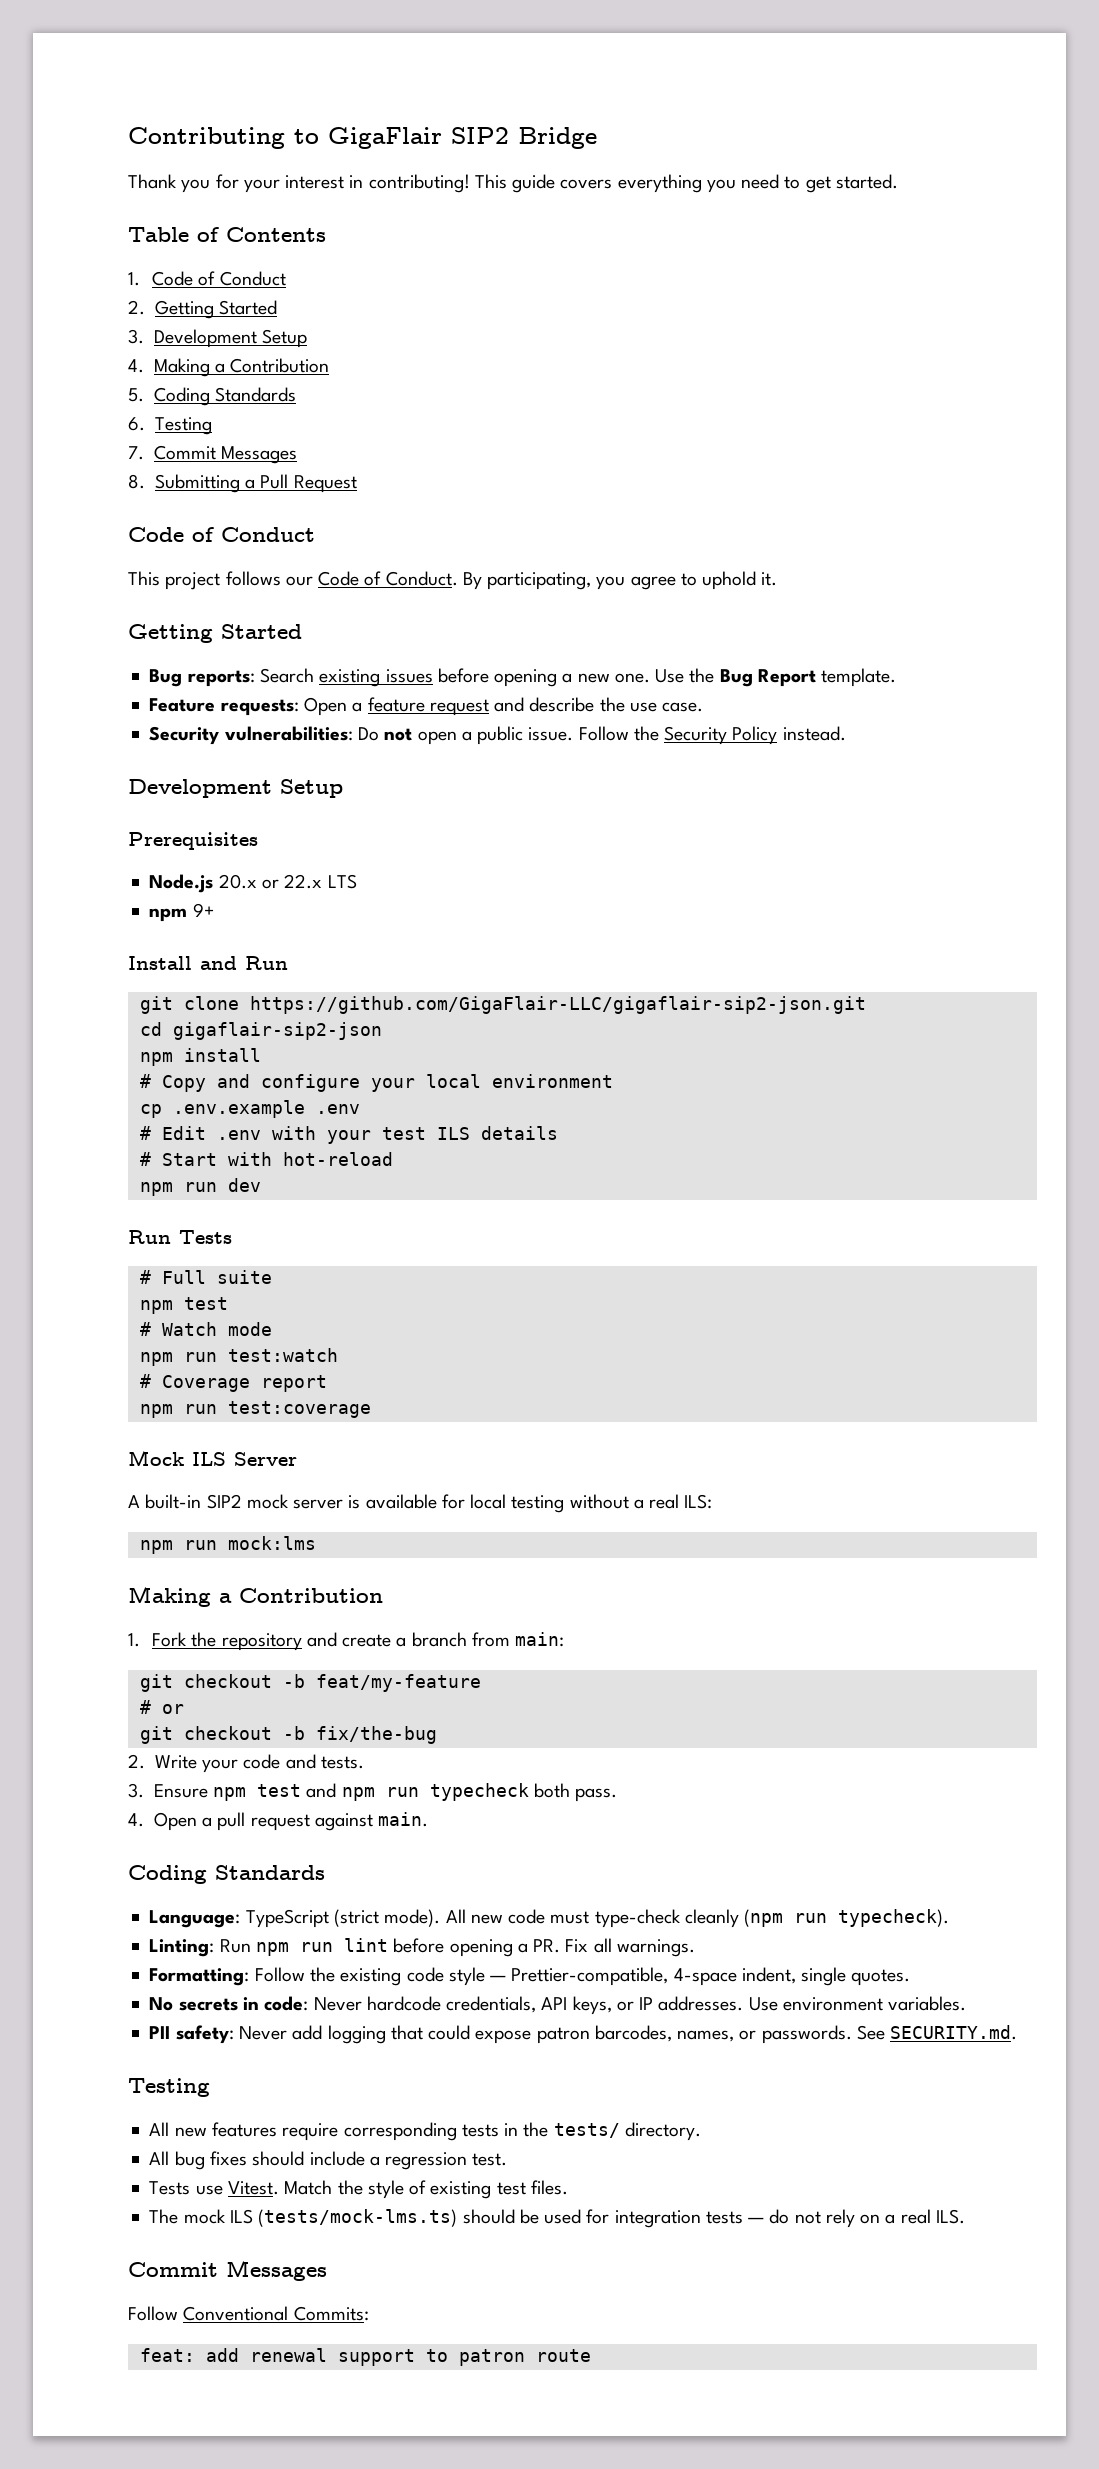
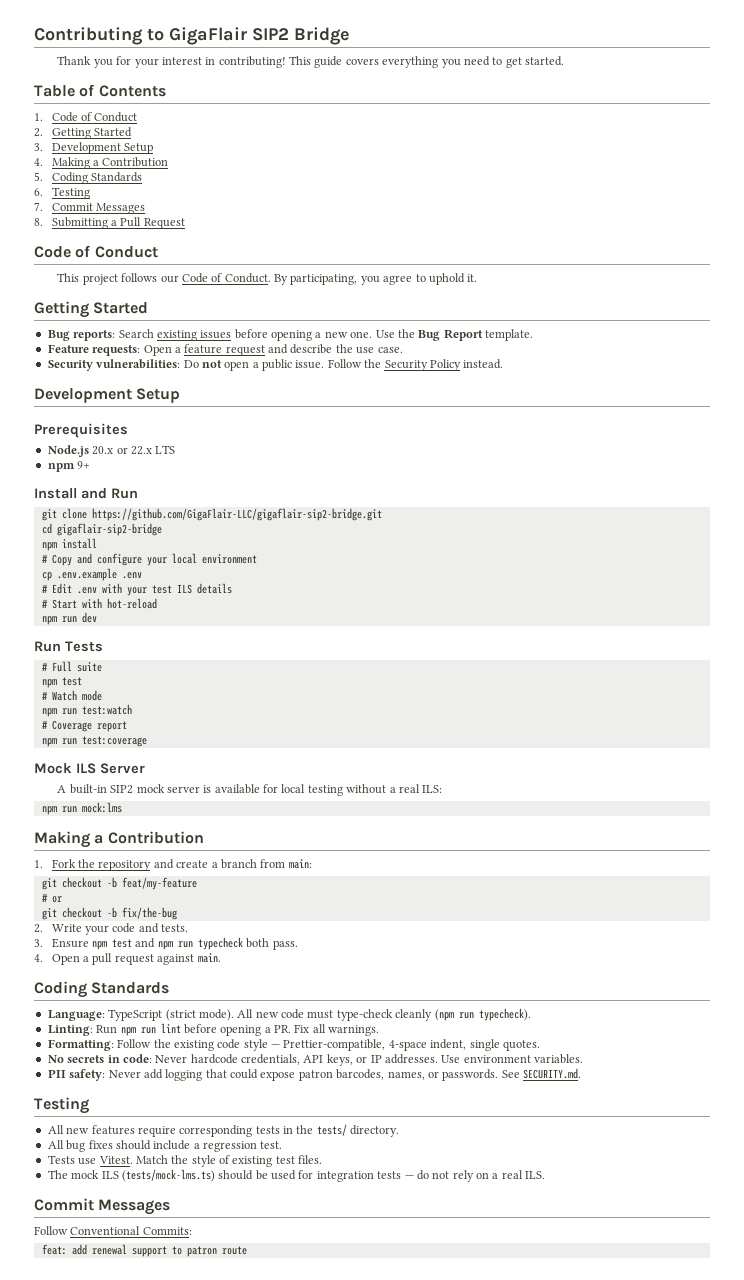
- git clone https://github.com/GigaFlair-LLC/gigaflair-sip2-json.git
+ git clone https://github.com/GigaFlair-LLC/gigaflair-sip2-bridge.git
- cd gigaflair-sip2-json
+ cd gigaflair-sip2-bridge

